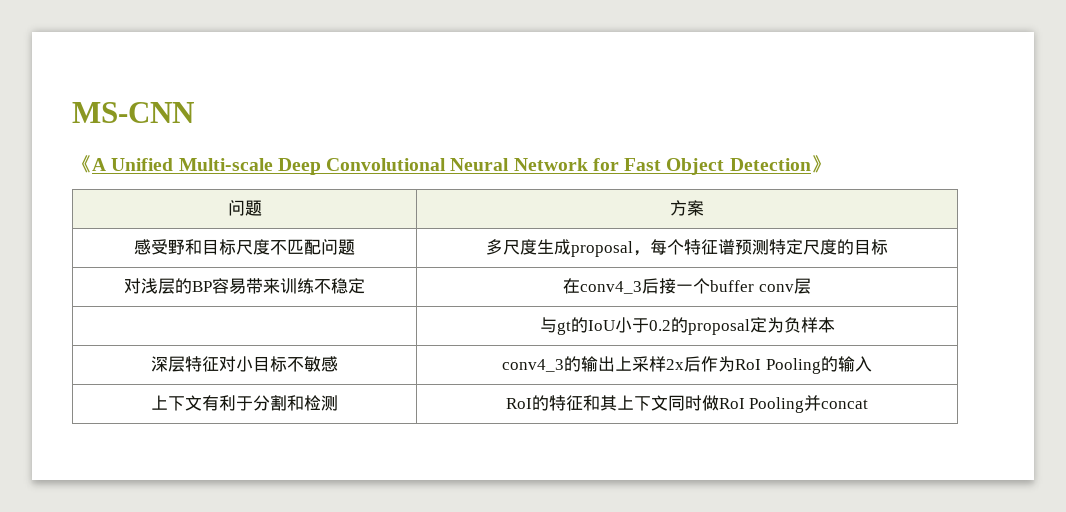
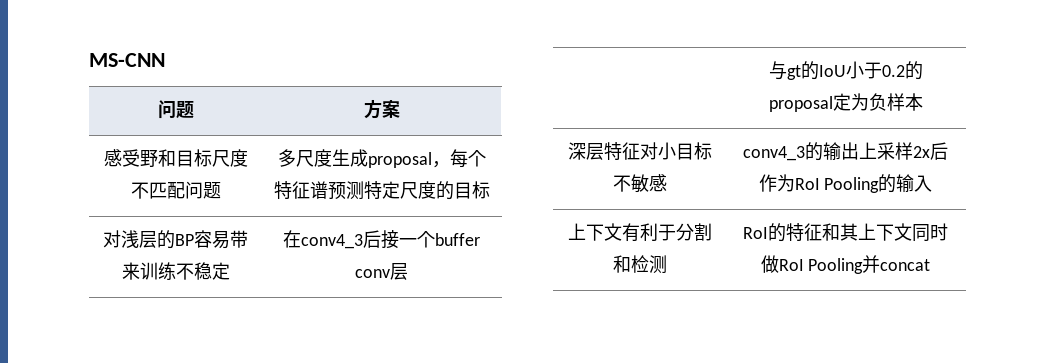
- 《A Unified Multi-scale Deep Convolutional Neural Network for Fast Object Detection》

